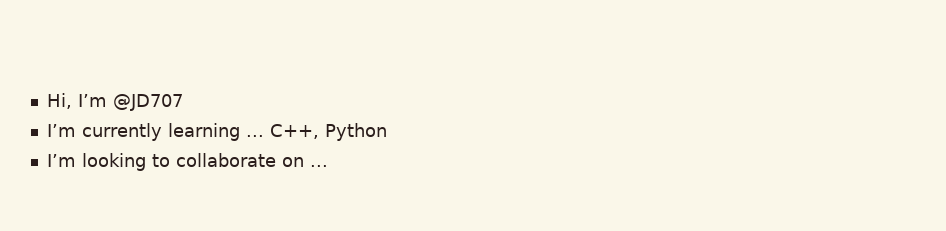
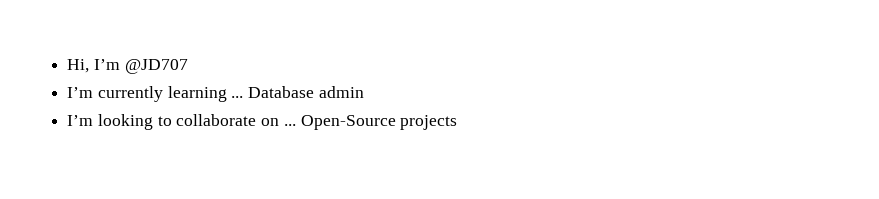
- C++, Python
+ Database admin
+ Open-Source projects

